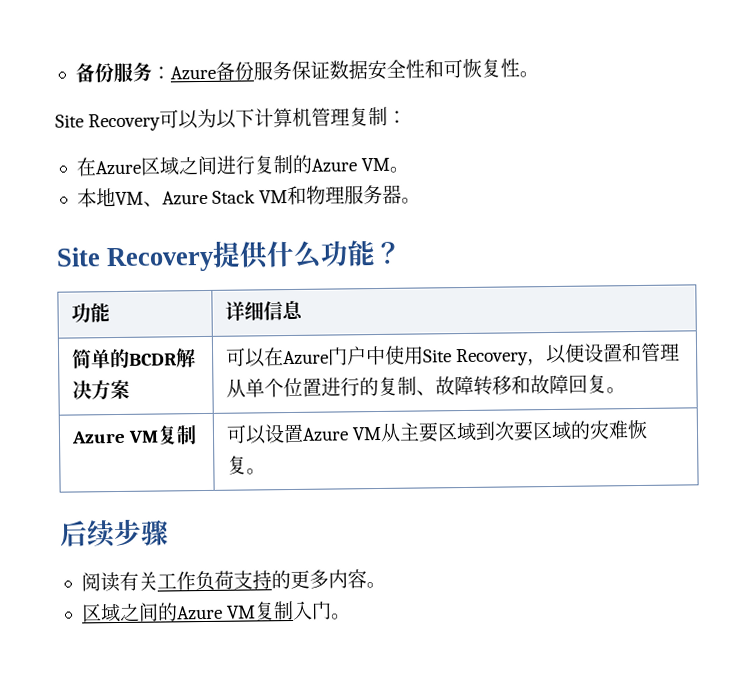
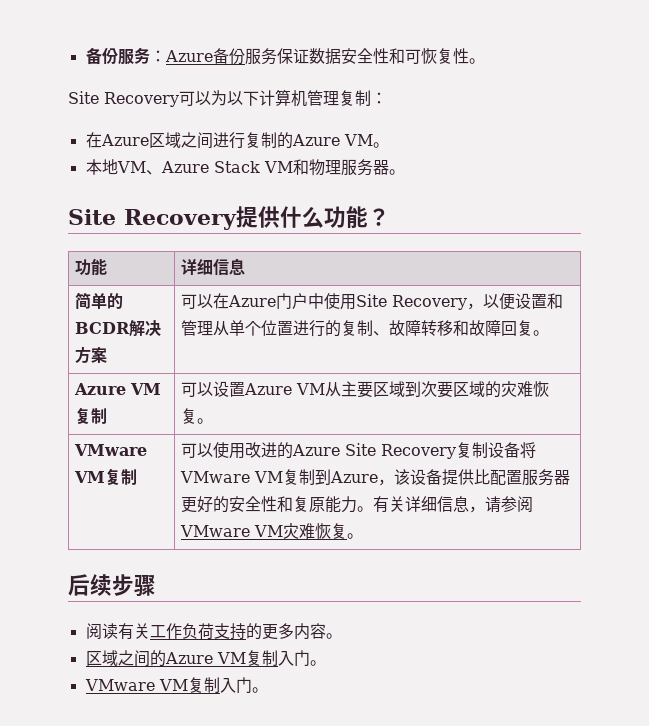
+ VMware VM复制 | 可以使用改进的Azure Site Recovery复制设备将VMware VM复制到Azure，该设备提供比配置服务器更好的安全性和复原能力。有关详细信息，请参阅VMware VM灾难恢复。
+ VMware VM复制入门。

